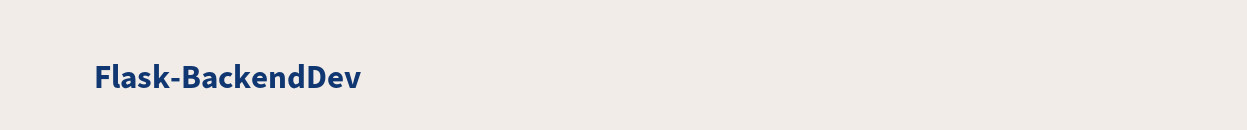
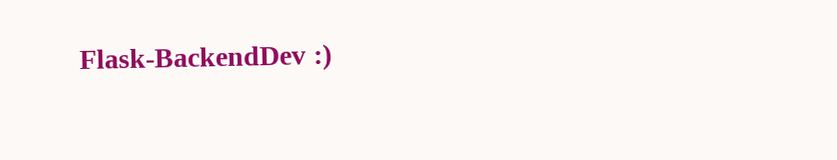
- Flask-BackendDev
+ Flask-BackendDev :)

